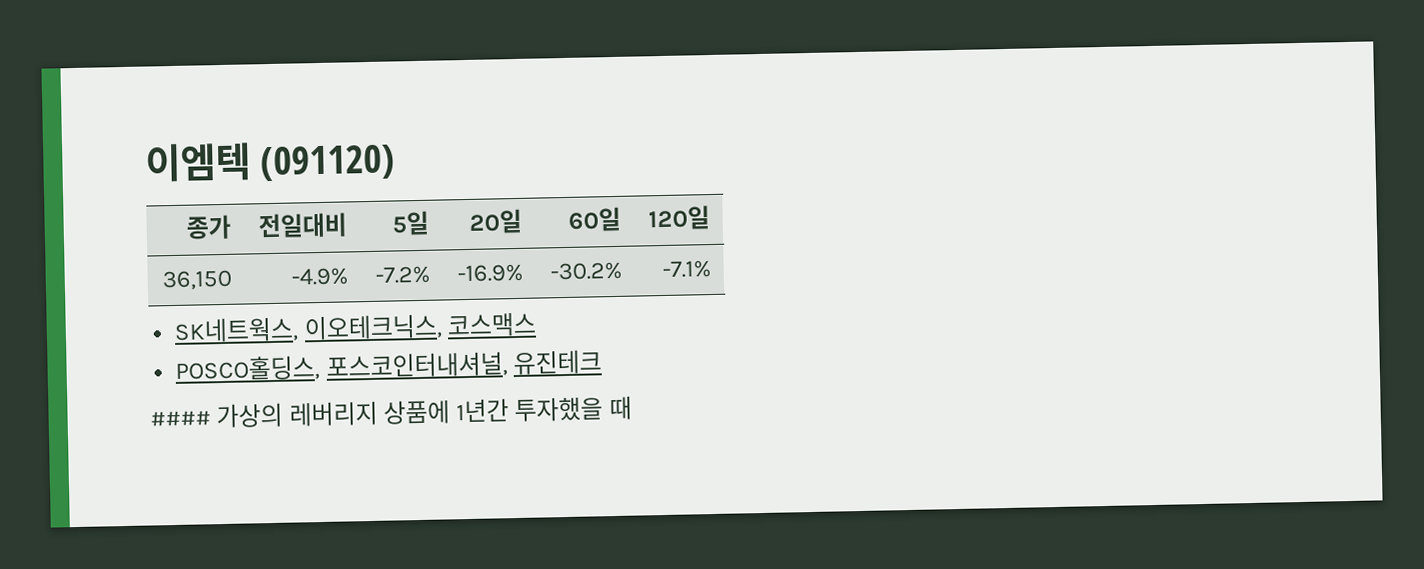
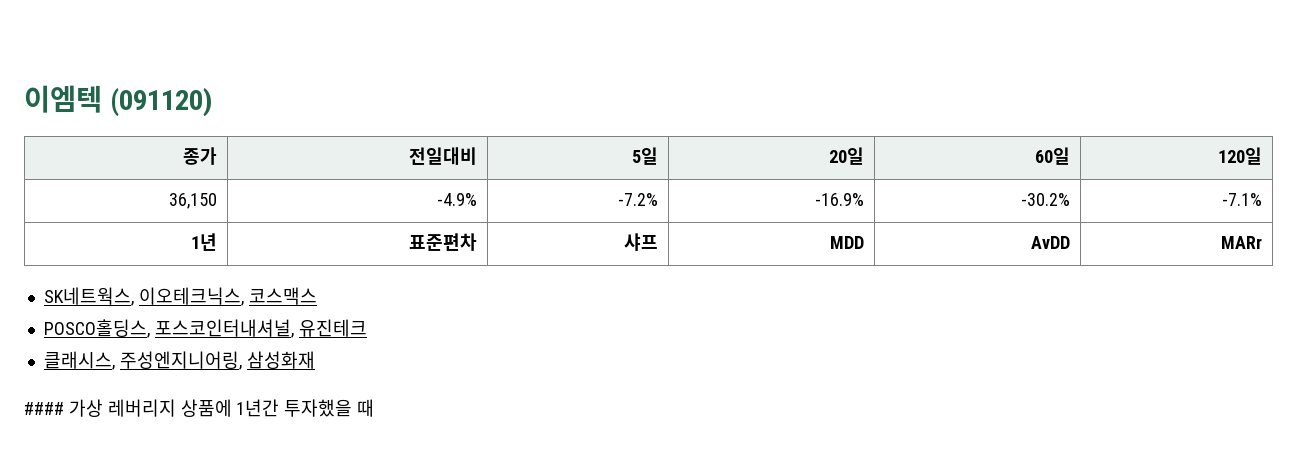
+ 1년 | 표준편차 | 샤프 | MDD | AvDD | MARr
+ 클래시스, 주성엔지니어링, 삼성화재
- #### 가상의 레버리지 상품에 1년간 투자했을 때
+ #### 가상 레버리지 상품에 1년간 투자했을 때

